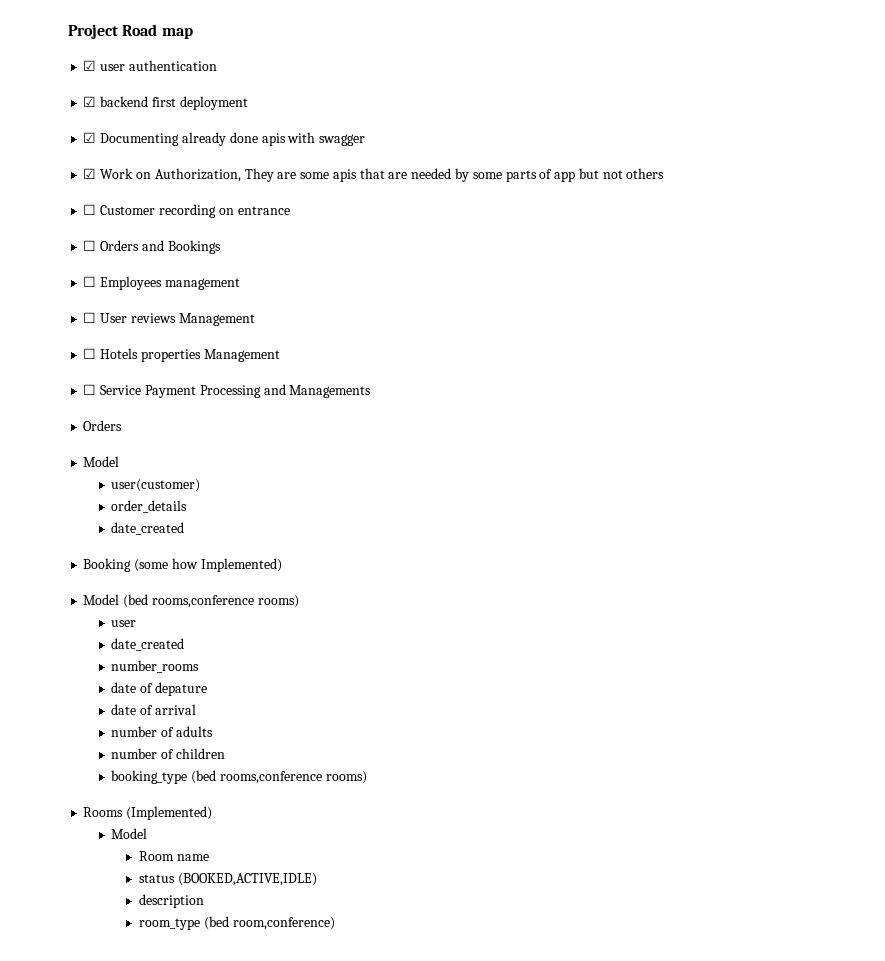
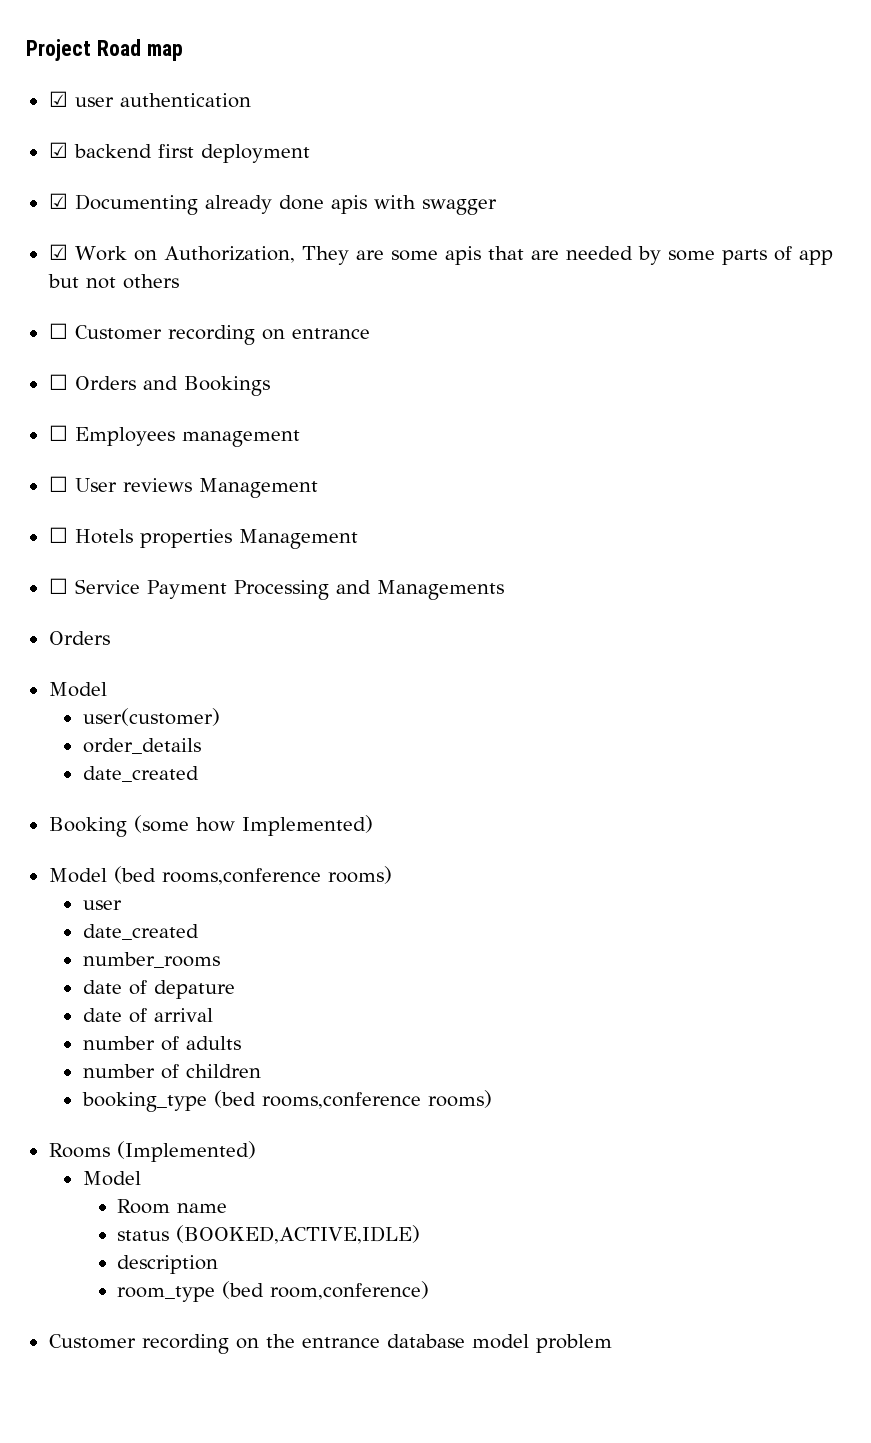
+ Customer recording on the entrance database model problem

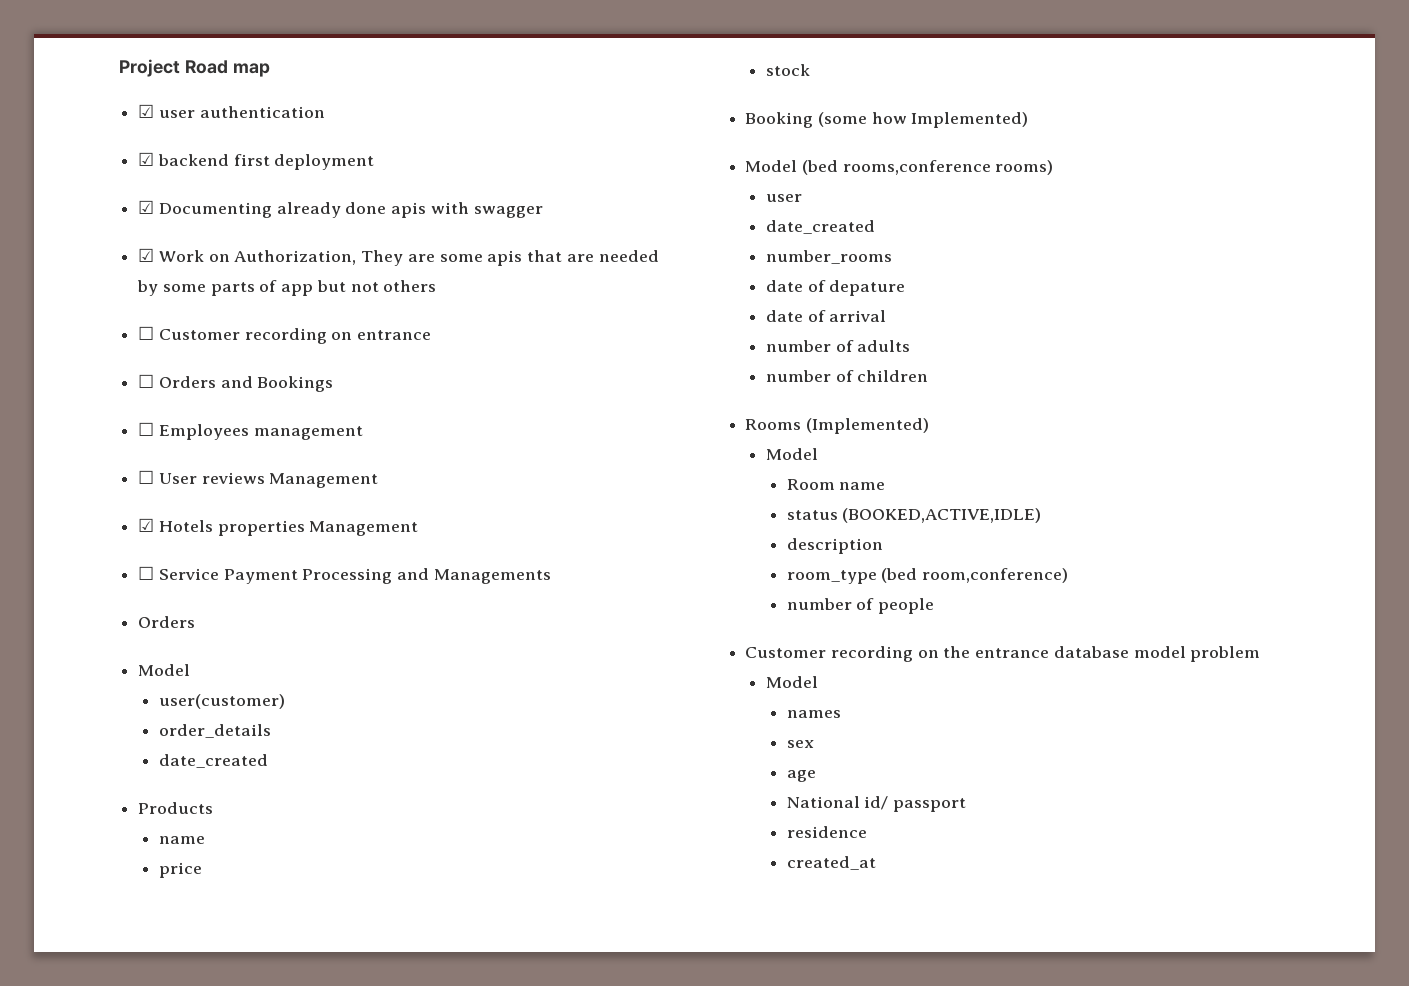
- ☐ Hotels properties Management
+ ☑ Hotels properties Management
+ Products
+ name
+ price
+ stock
- booking_type (bed rooms,conference rooms)
+ number of people
  Customer recording on the entrance database model problem
+ Model
+ names
+ sex
+ age
+ National id/ passport
+ residence
+ created_at

